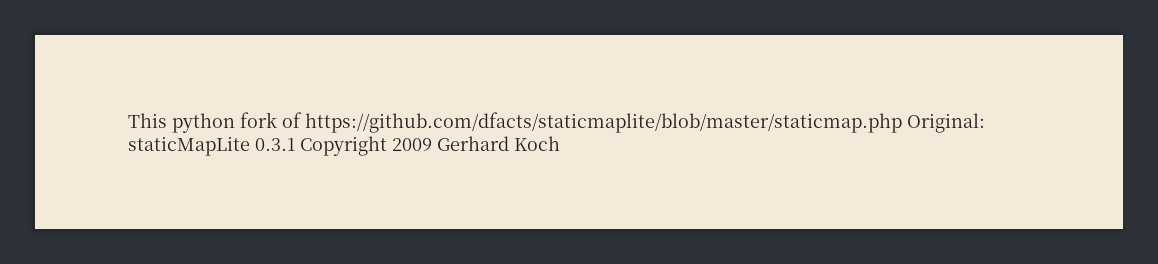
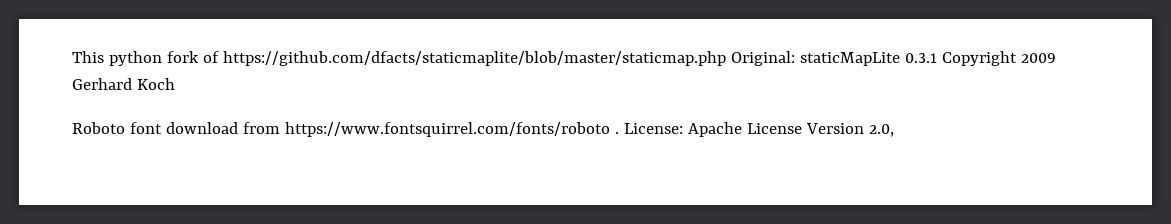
+ Roboto font download from https://www.fontsquirrel.com/fonts/roboto . License: Apache License Version 2.0,

